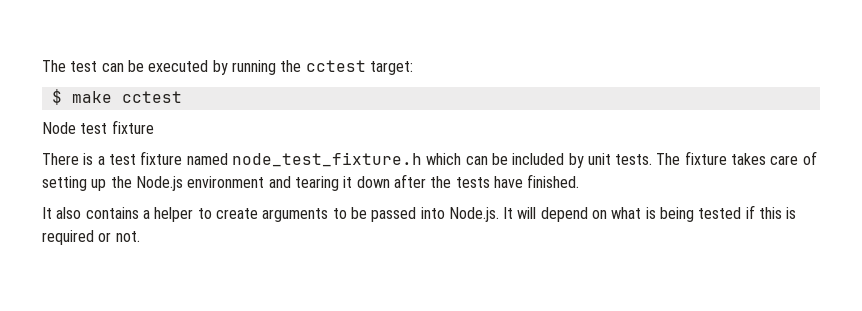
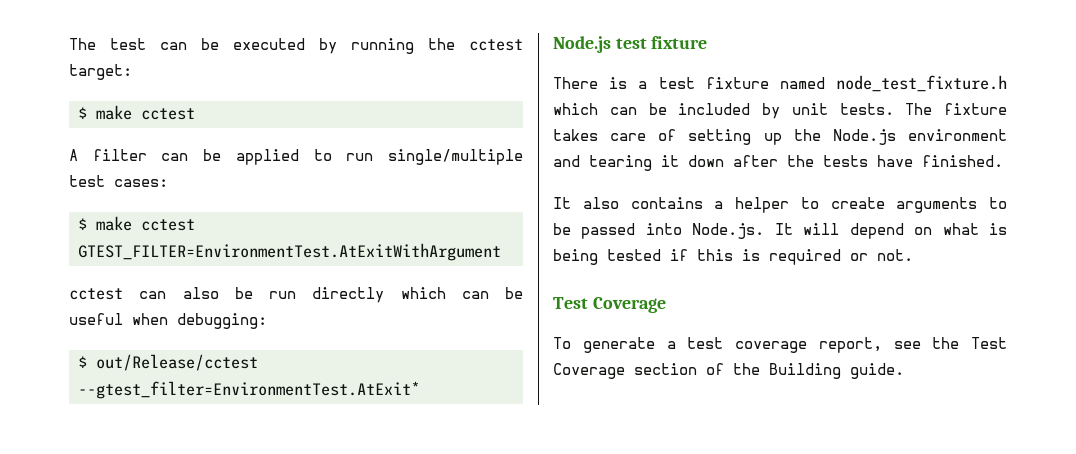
- Node test fixture
+ A filter can be applied to run single/multiple test cases:
+ $ make cctest GTEST_FILTER=EnvironmentTest.AtExitWithArgument
+ cctest can also be run directly which can be useful when debugging:
+ $ out/Release/cctest --gtest_filter=EnvironmentTest.AtExit*
+ Node.js test fixture
  It also contains a helper to create arguments to be passed into Node.js. It will depend on what is being tested if this is required or not.
+ Test Coverage
+ To generate a test coverage report, see the Test Coverage section of the Building guide.

